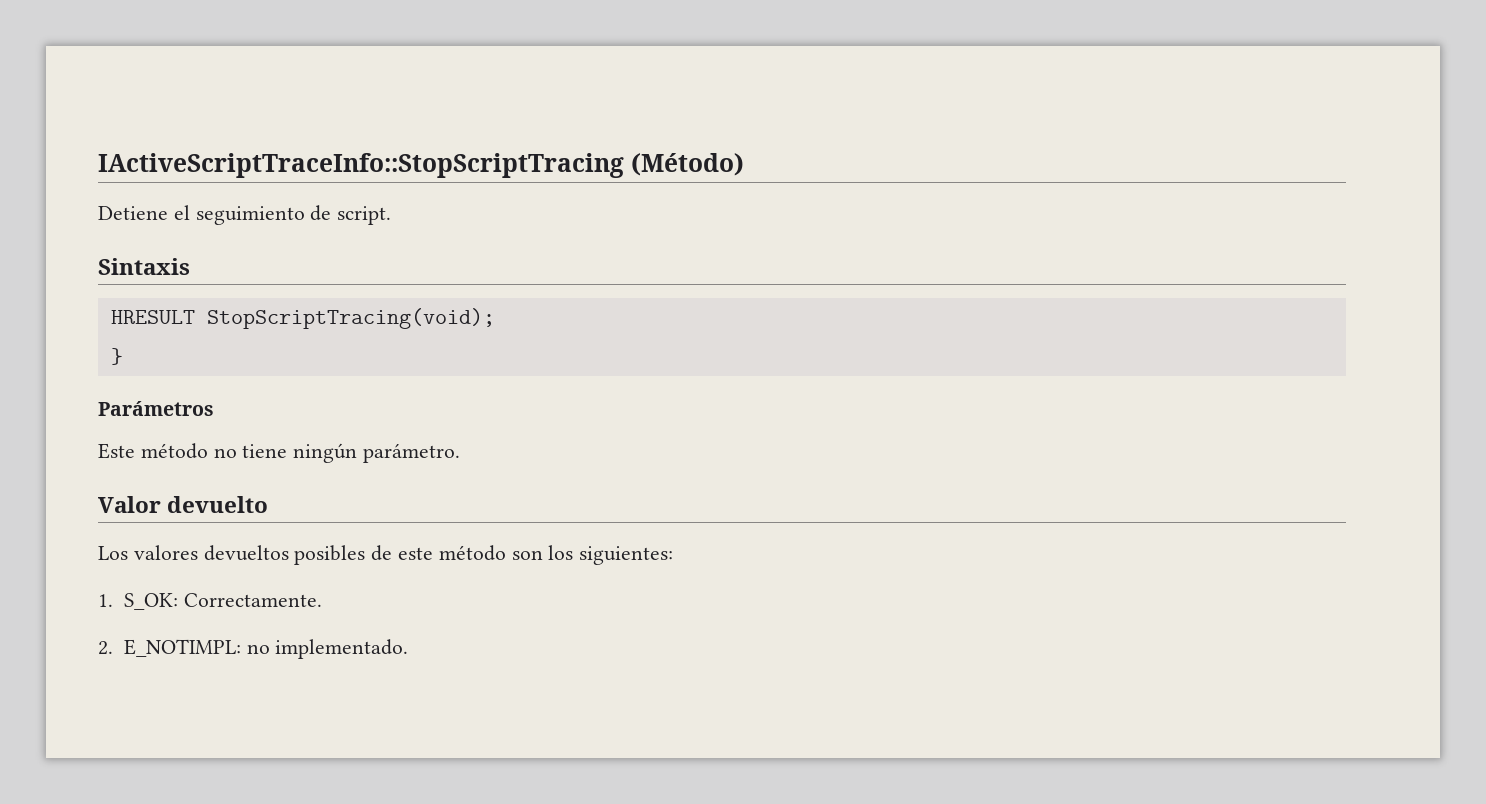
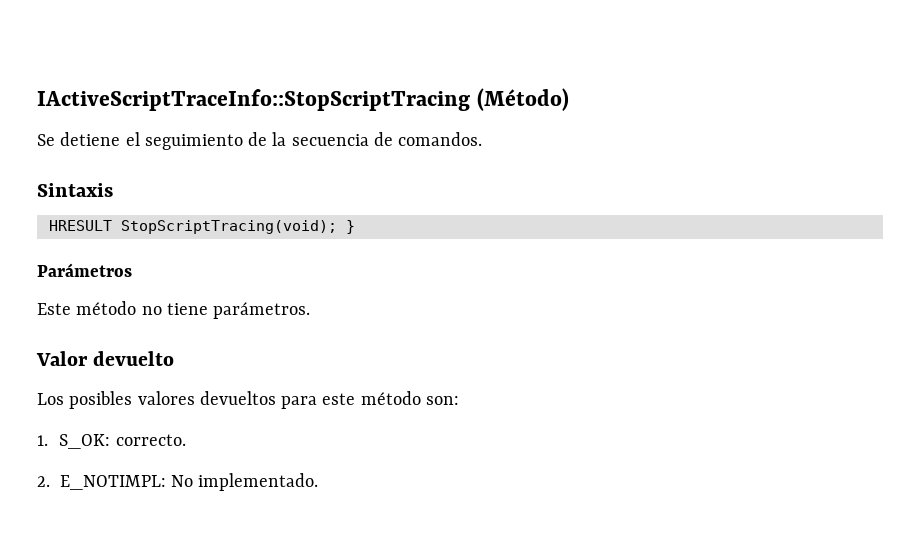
- Detiene el seguimiento de script.
+ Se detiene el seguimiento de la secuencia de comandos.
- HRESULT StopScriptTracing(void);
- }
+ HRESULT StopScriptTracing(void); }
- Este método no tiene ningún parámetro.
+ Este método no tiene parámetros.
- Los valores devueltos posibles de este método son los siguientes:
+ Los posibles valores devueltos para este método son:
- 1. S_OK: Correctamente.
+ 1. S_OK: correcto.
- 2. E_NOTIMPL: no implementado.
+ 2. E_NOTIMPL: No implementado.

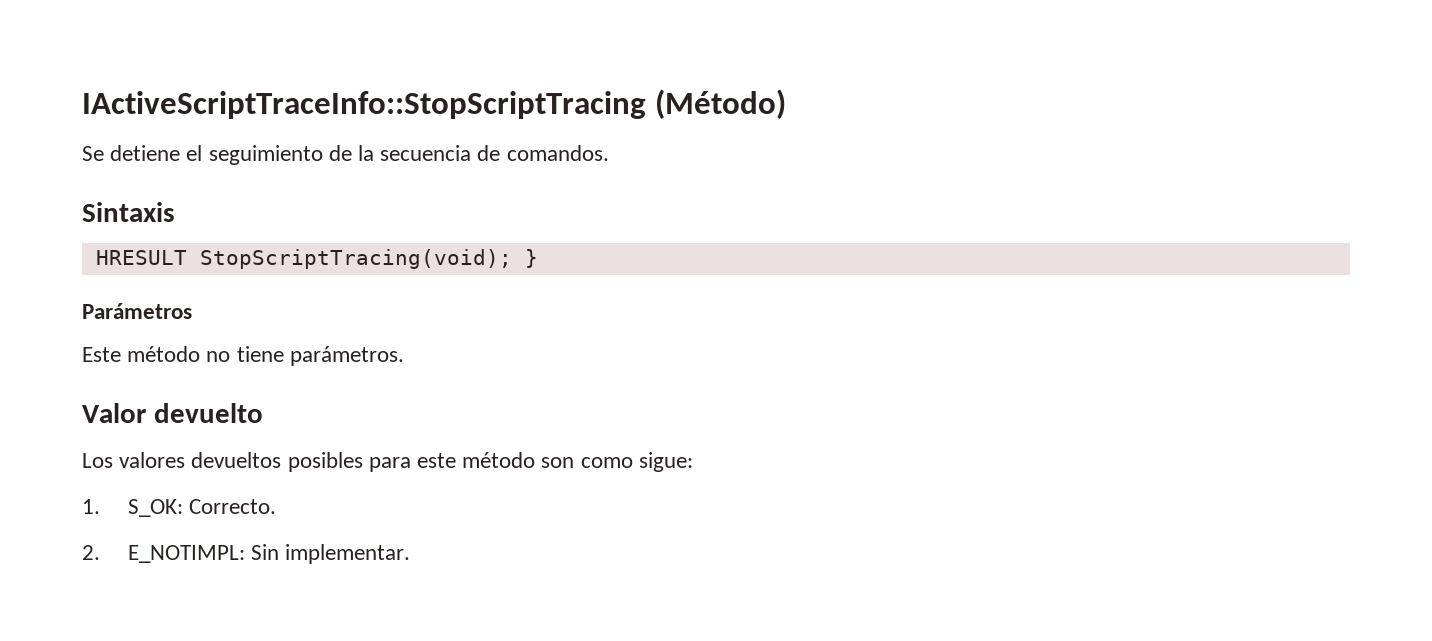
- Los posibles valores devueltos para este método son:
+ Los valores devueltos posibles para este método son como sigue:
- 1. S_OK: correcto.
+ 1. S_OK: Correcto.
- 2. E_NOTIMPL: No implementado.
+ 2. E_NOTIMPL: Sin implementar.

